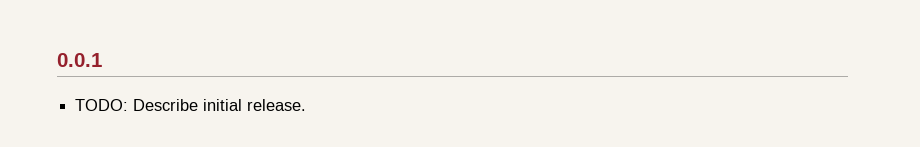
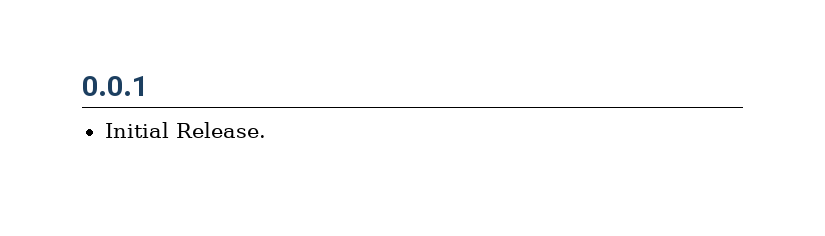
- TODO: Describe initial release.
+ Initial Release.

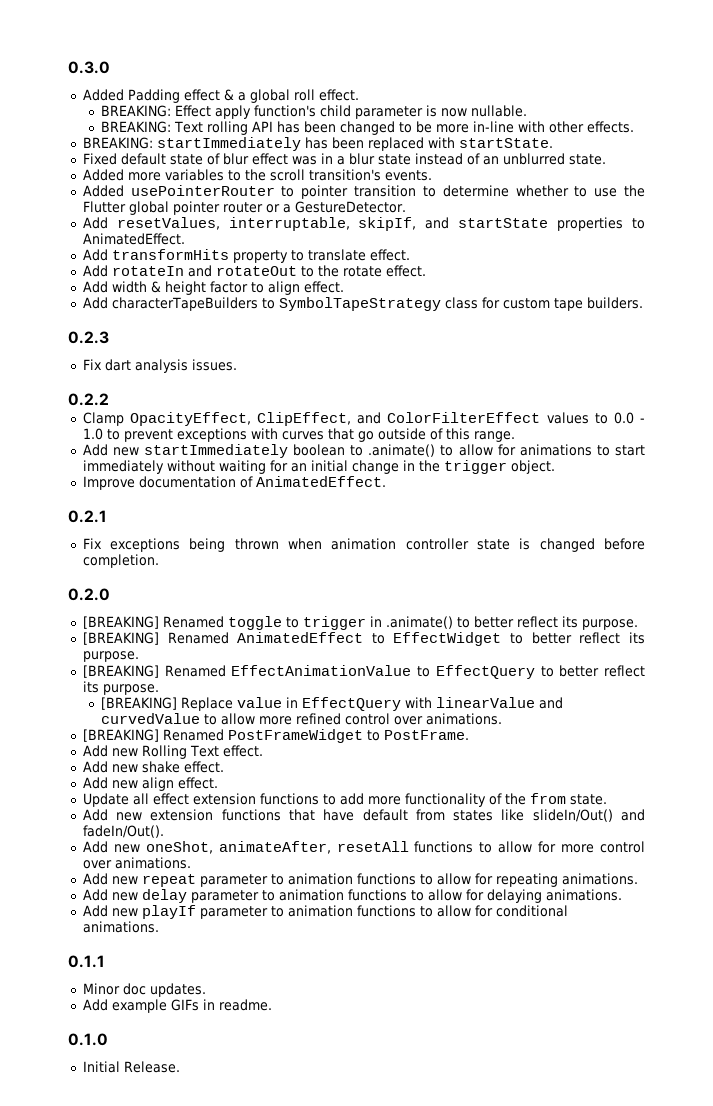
- 0.0.1
+ 0.3.0
+ Added Padding effect & a global roll effect.
+ BREAKING: Effect apply function's child parameter is now nullable.
+ BREAKING: Text rolling API has been changed to be more in-line with other effects.
+ BREAKING: startImmediately has been replaced with startState.
+ Fixed default state of blur effect was in a blur state instead of an unblurred state.
+ Added more variables to the scroll transition's events.
+ Added usePointerRouter to pointer transition to determine whether to use the Flutter global pointer router or a GestureDetector.
+ Add resetValues, interruptable, skipIf, and startState properties to AnimatedEffect.
+ Add transformHits property to translate effect.
+ Add rotateIn and rotateOut to the rotate effect.
+ Add width & height factor to align effect.
+ Add characterTapeBuilders to SymbolTapeStrategy class for custom tape builders.
+ 0.2.3
+ Fix dart analysis issues.
+ 0.2.2
+ Clamp OpacityEffect, ClipEffect, and ColorFilterEffect values to 0.0 - 1.0 to prevent exceptions with curves that go outside of this range.
+ Add new startImmediately boolean to .animate() to allow for animations to start immediately without waiting for an initial change in the trigger object.
+ Improve documentation of AnimatedEffect.
+ 0.2.1
+ Fix exceptions being thrown when animation controller state is changed before completion.
+ 0.2.0
+ [BREAKING] Renamed toggle to trigger in .animate() to better reflect its purpose.
+ [BREAKING] Renamed AnimatedEffect to EffectWidget to better reflect its purpose.
+ [BREAKING] Renamed EffectAnimationValue to EffectQuery to better reflect its purpose.
+ [BREAKING] Replace value in EffectQuery with linearValue and curvedValue to allow more refined control over animations.
+ [BREAKING] Renamed PostFrameWidget to PostFrame.
+ Add new Rolling Text effect.
+ Add new shake effect.
+ Add new align effect.
+ Update all effect extension functions to add more functionality of the from state.
+ Add new extension functions that have default from states like slideIn/Out() and fadeIn/Out().
+ Add new oneShot, animateAfter, resetAll functions to allow for more control over animations.
+ Add new repeat parameter to animation functions to allow for repeating animations.
+ Add new delay parameter to animation functions to allow for delaying animations.
+ Add new playIf parameter to animation functions to allow for conditional animations.
+ 0.1.1
+ Minor doc updates.
+ Add example GIFs in readme.
+ 0.1.0

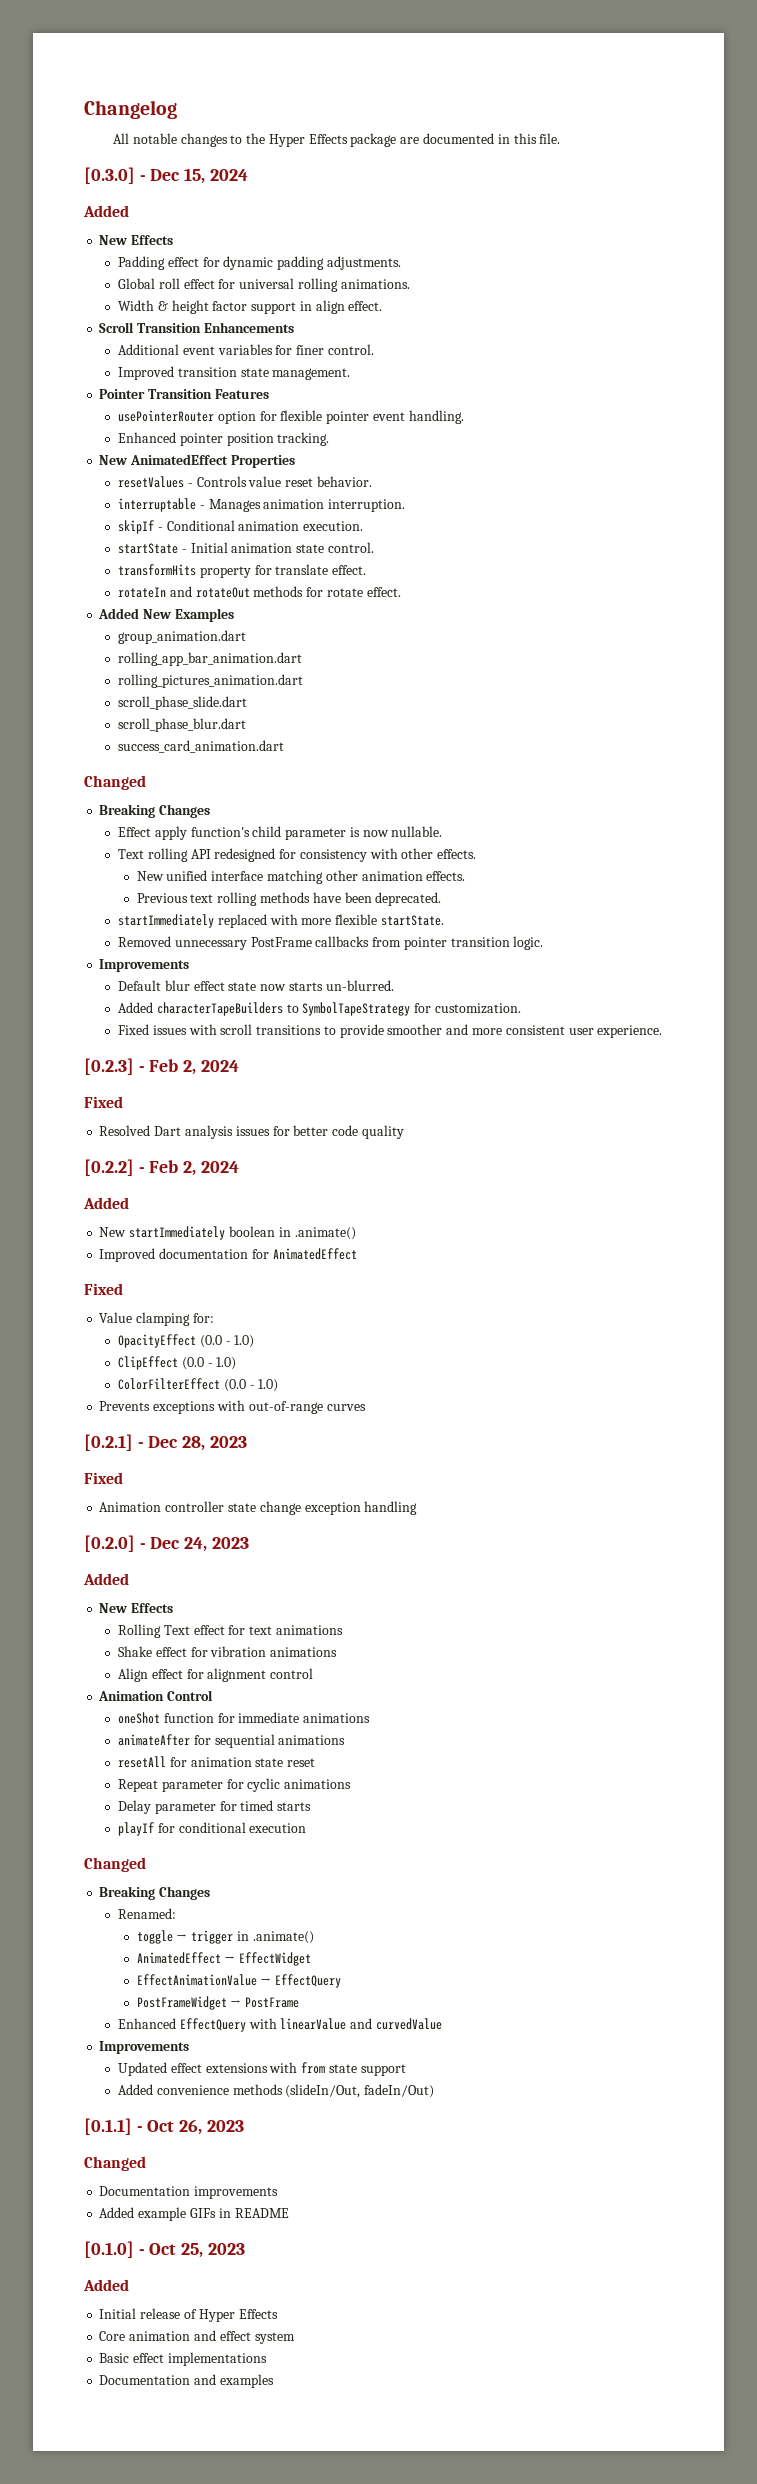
- 0.3.0
- Added Padding effect & a global roll effect.
- BREAKING: Effect apply function's child parameter is now nullable.
+ Changelog
+ All notable changes to the Hyper Effects package are documented in this file.
+ [0.3.0] - Dec 15, 2024
+ Added
+ New Effects
+ Padding effect for dynamic padding adjustments.
+ Global roll effect for universal rolling animations.
+ Width & height factor support in align effect.
+ Scroll Transition Enhancements
+ Additional event variables for finer control.
+ Improved transition state management.
+ Pointer Transition Features
+ usePointerRouter option for flexible pointer event handling.
+ Enhanced pointer position tracking.
+ New AnimatedEffect Properties
+ resetValues - Controls value reset behavior.
+ interruptable - Manages animation interruption.
+ skipIf - Conditional animation execution.
+ startState - Initial animation state control.
+ transformHits property for translate effect.
+ rotateIn and rotateOut methods for rotate effect.
+ Added New Examples
+ group_animation.dart
+ rolling_app_bar_animation.dart
+ rolling_pictures_animation.dart
+ scroll_phase_slide.dart
+ scroll_phase_blur.dart
+ success_card_animation.dart
+ Changed
+ Breaking Changes
+ Effect apply function's child parameter is now nullable.
- BREAKING: Text rolling API has been changed to be more in-line with other effects.
- BREAKING: startImmediately has been replaced with startState.
- Fixed default state of blur effect was in a blur state instead of an unblurred state.
- Added more variables to the scroll transition's events.
- Added usePointerRouter to pointer transition to determine whether to use the Flutter global pointer router or a GestureDetector.
- Add resetValues, interruptable, skipIf, and startState properties to AnimatedEffect.
- Add transformHits property to translate effect.
- Add rotateIn and rotateOut to the rotate effect.
- Add width & height factor to align effect.
- Add characterTapeBuilders to SymbolTapeStrategy class for custom tape builders.
- 0.2.3
- Fix dart analysis issues.
- 0.2.2
- Clamp OpacityEffect, ClipEffect, and ColorFilterEffect values to 0.0 - 1.0 to prevent exceptions with curves that go outside of this range.
- Add new startImmediately boolean to .animate() to allow for animations to start immediately without waiting for an initial change in the trigger object.
- Improve documentation of AnimatedEffect.
- 0.2.1
- Fix exceptions being thrown when animation controller state is changed before completion.
- 0.2.0
- [BREAKING] Renamed toggle to trigger in .animate() to better reflect its purpose.
- [BREAKING] Renamed AnimatedEffect to EffectWidget to better reflect its purpose.
- [BREAKING] Renamed EffectAnimationValue to EffectQuery to better reflect its purpose.
- [BREAKING] Replace value in EffectQuery with linearValue and curvedValue to allow more refined control over animations.
- [BREAKING] Renamed PostFrameWidget to PostFrame.
- Add new Rolling Text effect.
- Add new shake effect.
- Add new align effect.
- Update all effect extension functions to add more functionality of the from state.
- Add new extension functions that have default from states like slideIn/Out() and fadeIn/Out().
- Add new oneShot, animateAfter, resetAll functions to allow for more control over animations.
- Add new repeat parameter to animation functions to allow for repeating animations.
- Add new delay parameter to animation functions to allow for delaying animations.
- Add new playIf parameter to animation functions to allow for conditional animations.
- 0.1.1
- Minor doc updates.
- Add example GIFs in readme.
- 0.1.0
- Initial Release.
+ Text rolling API redesigned for consistency with other effects.
+ New unified interface matching other animation effects.
+ Previous text rolling methods have been deprecated.
+ startImmediately replaced with more flexible startState.
+ Removed unnecessary PostFrame callbacks from pointer transition logic.
+ Improvements
+ Default blur effect state now starts un-blurred.
+ Added characterTapeBuilders to SymbolTapeStrategy for customization.
+ Fixed issues with scroll transitions to provide smoother and more consistent user experience.
+ [0.2.3] - Feb 2, 2024
+ Fixed
+ Resolved Dart analysis issues for better code quality
+ [0.2.2] - Feb 2, 2024
+ Added
+ New startImmediately boolean in .animate()
+ Improved documentation for AnimatedEffect
+ Fixed
+ Value clamping for:
+ OpacityEffect (0.0 - 1.0)
+ ClipEffect (0.0 - 1.0)
+ ColorFilterEffect (0.0 - 1.0)
+ Prevents exceptions with out-of-range curves
+ [0.2.1] - Dec 28, 2023
+ Fixed
+ Animation controller state change exception handling
+ [0.2.0] - Dec 24, 2023
+ Added
+ New Effects
+ Rolling Text effect for text animations
+ Shake effect for vibration animations
+ Align effect for alignment control
+ Animation Control
+ oneShot function for immediate animations
+ animateAfter for sequential animations
+ resetAll for animation state reset
+ Repeat parameter for cyclic animations
+ Delay parameter for timed starts
+ playIf for conditional execution
+ Changed
+ Breaking Changes
+ Renamed:
+ toggle → trigger in .animate()
+ AnimatedEffect → EffectWidget
+ EffectAnimationValue → EffectQuery
+ PostFrameWidget → PostFrame
+ Enhanced EffectQuery with linearValue and curvedValue
+ Improvements
+ Updated effect extensions with from state support
+ Added convenience methods (slideIn/Out, fadeIn/Out)
+ [0.1.1] - Oct 26, 2023
+ Changed
+ Documentation improvements
+ Added example GIFs in README
+ [0.1.0] - Oct 25, 2023
+ Added
+ Initial release of Hyper Effects
+ Core animation and effect system
+ Basic effect implementations
+ Documentation and examples

